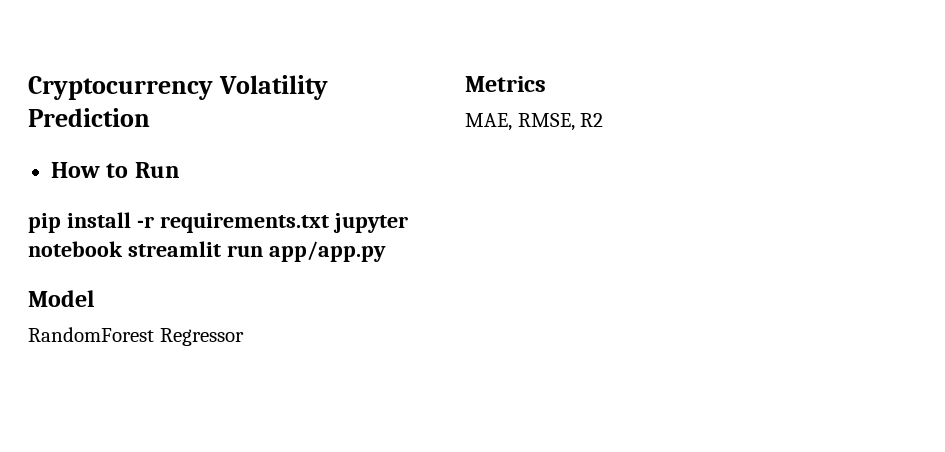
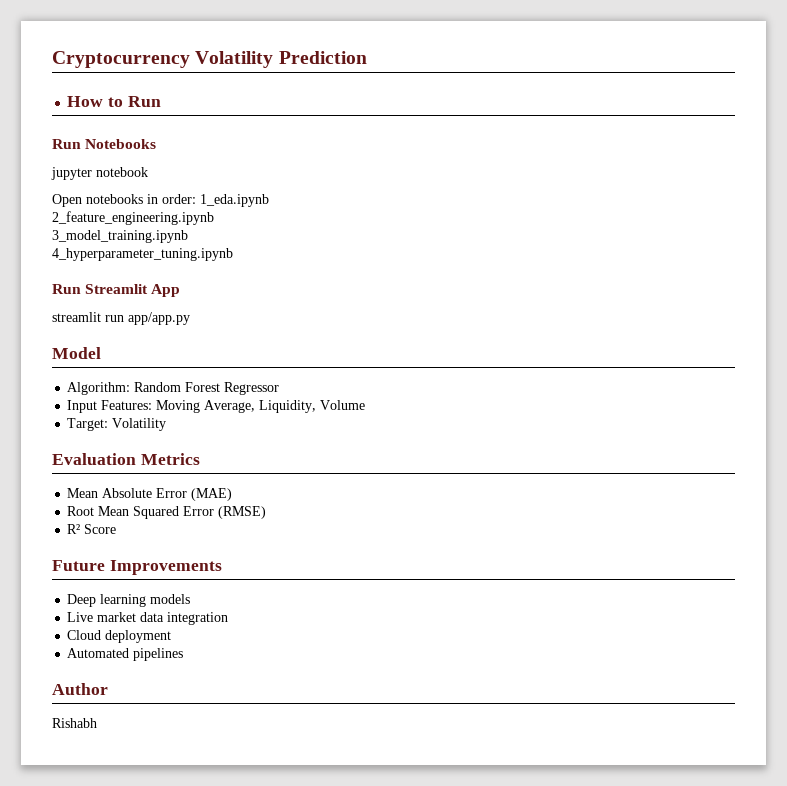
- pip install -r requirements.txt jupyter notebook streamlit run app/app.py
+ Run Notebooks
+ jupyter notebook
+ Open notebooks in order: 1_eda.ipynb
+ 2_feature_engineering.ipynb
+ 3_model_training.ipynb
+ 4_hyperparameter_tuning.ipynb
+ Run Streamlit App
+ streamlit run app/app.py
  Model
- RandomForest Regressor
- Metrics
- MAE, RMSE, R2
+ Algorithm: Random Forest Regressor
+ Input Features: Moving Average, Liquidity, Volume
+ Target: Volatility
+ Evaluation Metrics
+ Mean Absolute Error (MAE)
+ Root Mean Squared Error (RMSE)
+ R² Score
+ Future Improvements
+ Deep learning models
+ Live market data integration
+ Cloud deployment
+ Automated pipelines
+ Author
+ Rishabh

